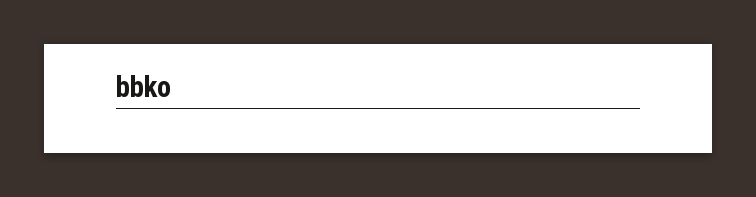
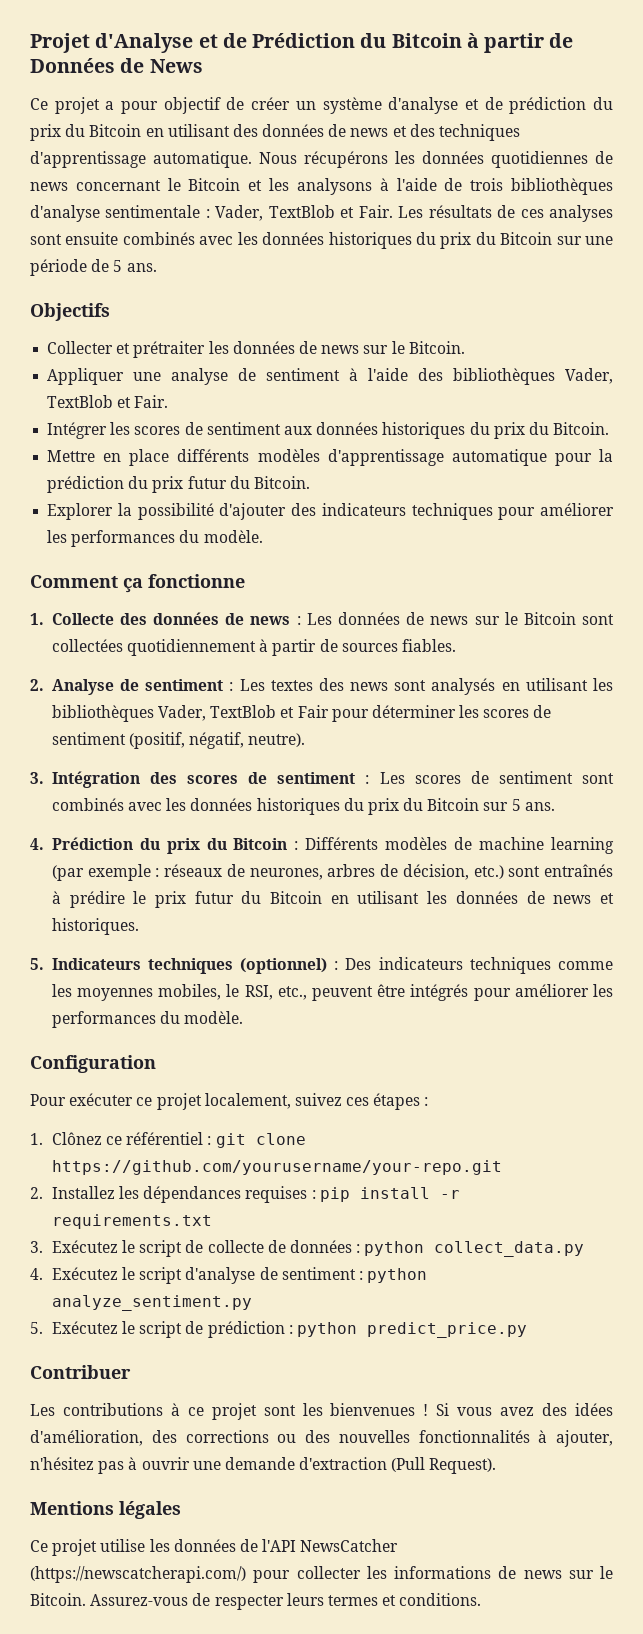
- bbko
+ Projet d'Analyse et de Prédiction du Bitcoin à partir de Données de News
+ Ce projet a pour objectif de créer un système d'analyse et de prédiction du prix du Bitcoin en utilisant des données de news et des techniques d'apprentissage automatique. Nous récupérons les données quotidiennes de news concernant le Bitcoin et les analysons à l'aide de trois bibliothèques d'analyse sentimentale : Vader, TextBlob et Fair. Les résultats de ces analyses sont ensuite combinés avec les données historiques du prix du Bitcoin sur une période de 5 ans.
+ Objectifs
+ Collecter et prétraiter les données de news sur le Bitcoin.
+ Appliquer une analyse de sentiment à l'aide des bibliothèques Vader, TextBlob et Fair.
+ Intégrer les scores de sentiment aux données historiques du prix du Bitcoin.
+ Mettre en place différents modèles d'apprentissage automatique pour la prédiction du prix futur du Bitcoin.
+ Explorer la possibilité d'ajouter des indicateurs techniques pour améliorer les performances du modèle.
+ Comment ça fonctionne
+ 1. Collecte des données de news : Les données de news sur le Bitcoin sont collectées quotidiennement à partir de sources fiables.
+ 2. Analyse de sentiment : Les textes des news sont analysés en utilisant les bibliothèques Vader, TextBlob et Fair pour déterminer les scores de sentiment (positif, négatif, neutre).
+ 3. Intégration des scores de sentiment : Les scores de sentiment sont combinés avec les données historiques du prix du Bitcoin sur 5 ans.
+ 4. Prédiction du prix du Bitcoin : Différents modèles de machine learning (par exemple : réseaux de neurones, arbres de décision, etc.) sont entraînés à prédire le prix futur du Bitcoin en utilisant les données de news et historiques.
+ 5. Indicateurs techniques (optionnel) : Des indicateurs techniques comme les moyennes mobiles, le RSI, etc., peuvent être intégrés pour améliorer les performances du modèle.
+ Configuration
+ Pour exécuter ce projet localement, suivez ces étapes :
+ 1. Clônez ce référentiel : git clone https://github.com/yourusername/your-repo.git
+ 2. Installez les dépendances requises : pip install -r requirements.txt
+ 3. Exécutez le script de collecte de données : python collect_data.py
+ 4. Exécutez le script d'analyse de sentiment : python analyze_sentiment.py
+ 5. Exécutez le script de prédiction : python predict_price.py
+ Contribuer
+ Les contributions à ce projet sont les bienvenues ! Si vous avez des idées d'amélioration, des corrections ou des nouvelles fonctionnalités à ajouter, n'hésitez pas à ouvrir une demande d'extraction (Pull Request).
+ Mentions légales
+ Ce projet utilise les données de l'API NewsCatcher (https://newscatcherapi.com/) pour collecter les informations de news sur le Bitcoin. Assurez-vous de respecter leurs termes et conditions.

